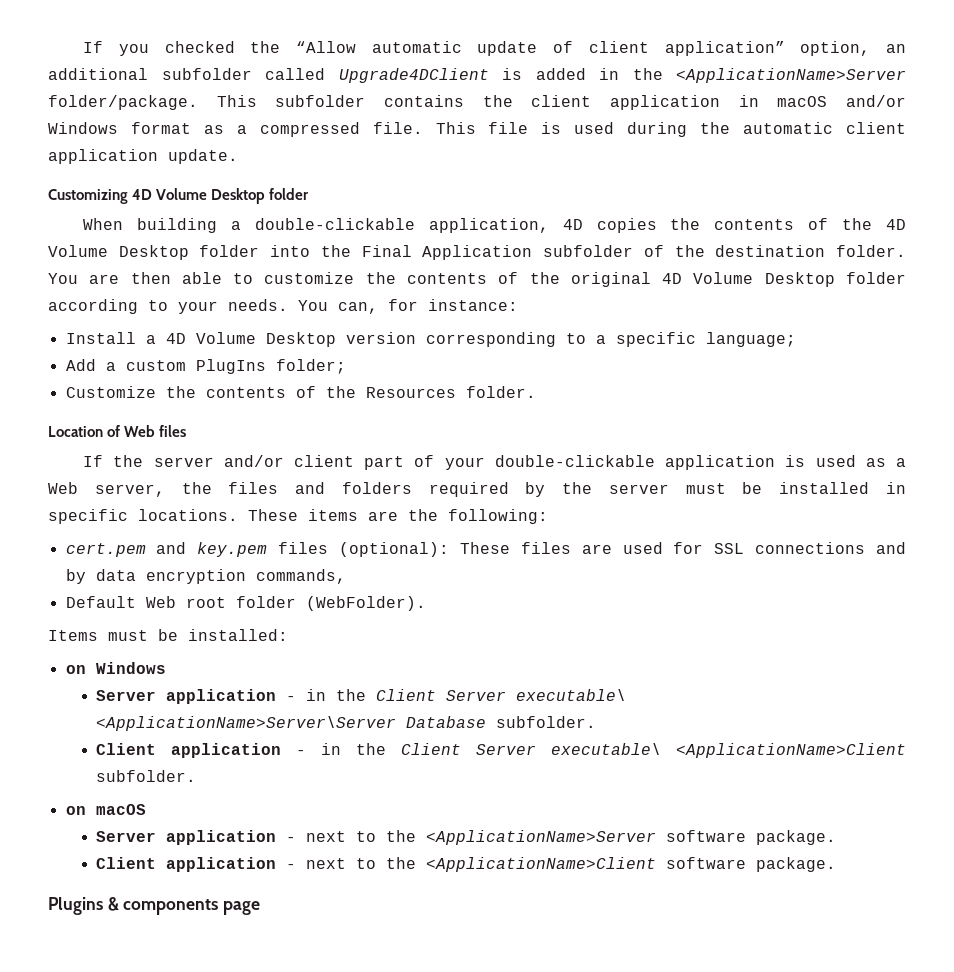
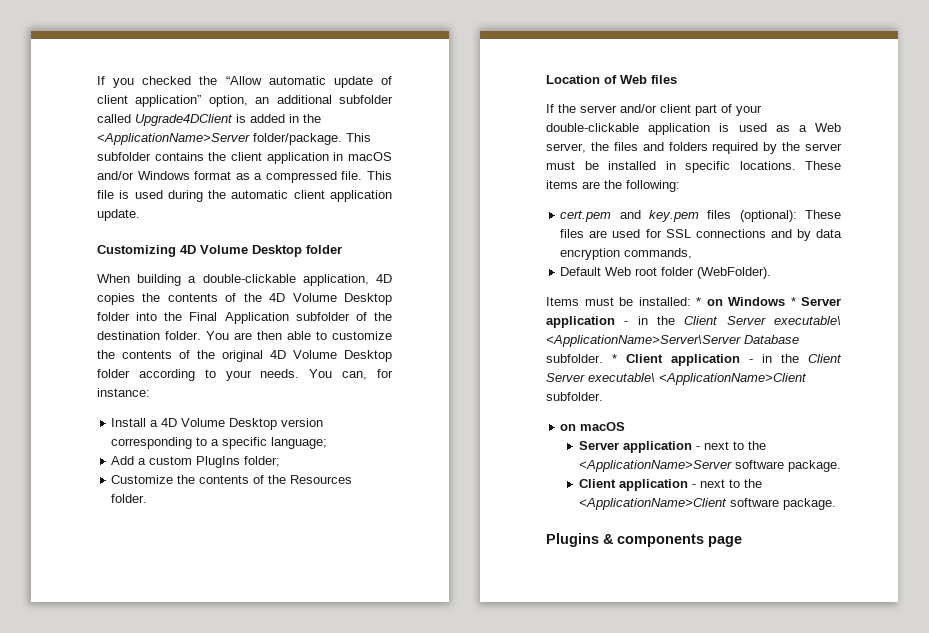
- Items must be installed:
- on Windows
- Server application - in the Client Server executable\ <ApplicationName>Server\Server Database subfolder.
- Client application - in the Client Server executable\ <ApplicationName>Client subfolder.
+ Items must be installed: * on Windows * Server application - in the Client Server executable\ <ApplicationName>Server\Server Database subfolder. * Client application - in the Client Server executable\ <ApplicationName>Client subfolder.

